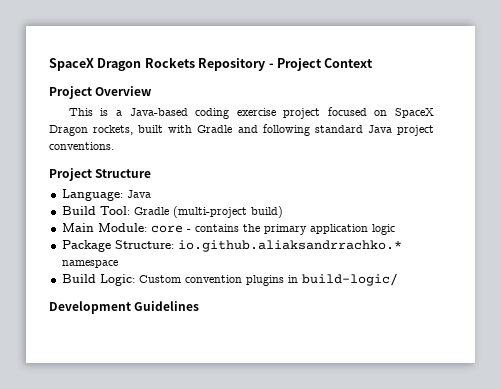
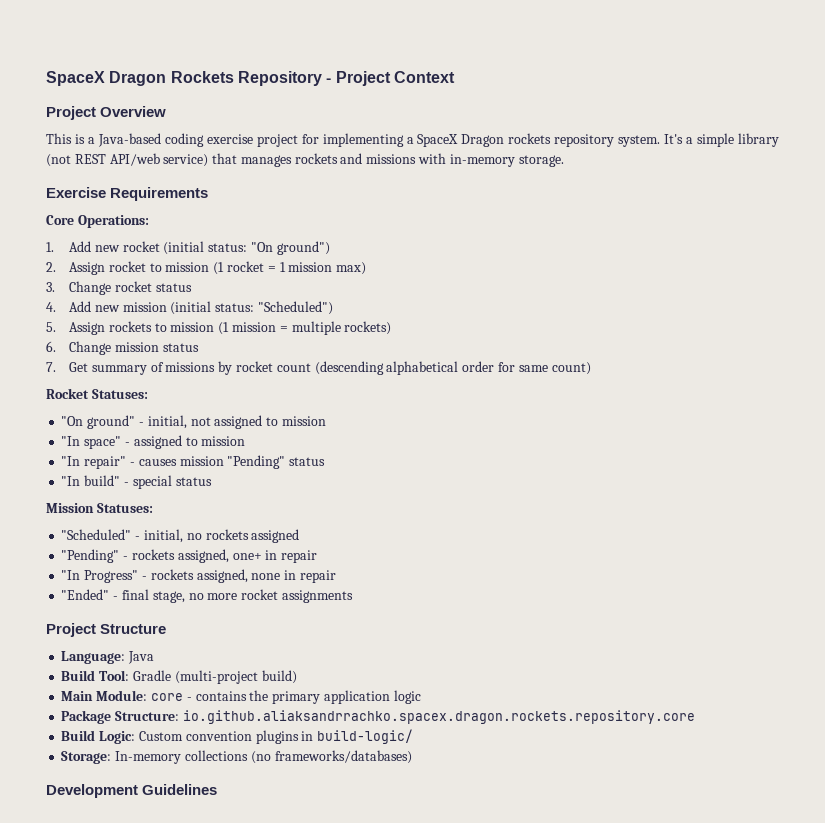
- This is a Java-based coding exercise project focused on SpaceX Dragon rockets, built with Gradle and following standard Java project conventions.
+ This is a Java-based coding exercise project for implementing a SpaceX Dragon rockets repository system. It's a simple library (not REST API/web service) that manages rockets and missions with in-memory storage.
+ Exercise Requirements
+ Core Operations:
+ 1. Add new rocket (initial status: "On ground")
+ 2. Assign rocket to mission (1 rocket = 1 mission max)
+ 3. Change rocket status
+ 4. Add new mission (initial status: "Scheduled")
+ 5. Assign rockets to mission (1 mission = multiple rockets)
+ 6. Change mission status
+ 7. Get summary of missions by rocket count (descending alphabetical order for same count)
+ Rocket Statuses:
+ "On ground" - initial, not assigned to mission
+ "In space" - assigned to mission
+ "In repair" - causes mission "Pending" status
+ "In build" - special status
+ Mission Statuses:
+ "Scheduled" - initial, no rockets assigned
+ "Pending" - rockets assigned, one+ in repair
+ "In Progress" - rockets assigned, none in repair
+ "Ended" - final stage, no more rocket assignments
- Package Structure: io.github.aliaksandrrachko.* namespace
+ Package Structure: io.github.aliaksandrrachko.spacex.dragon.rockets.repository.core
+ Storage: In-memory collections (no frameworks/databases)

